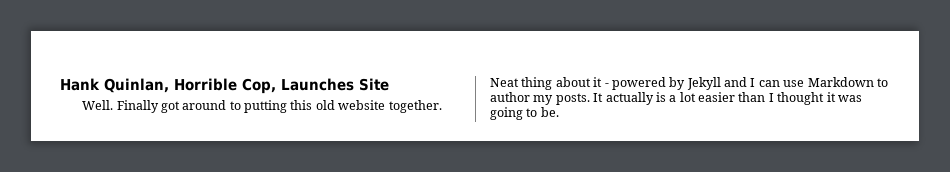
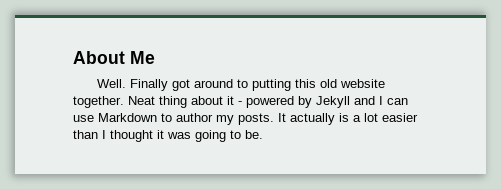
- Hank Quinlan, Horrible Cop, Launches Site
+ About Me

